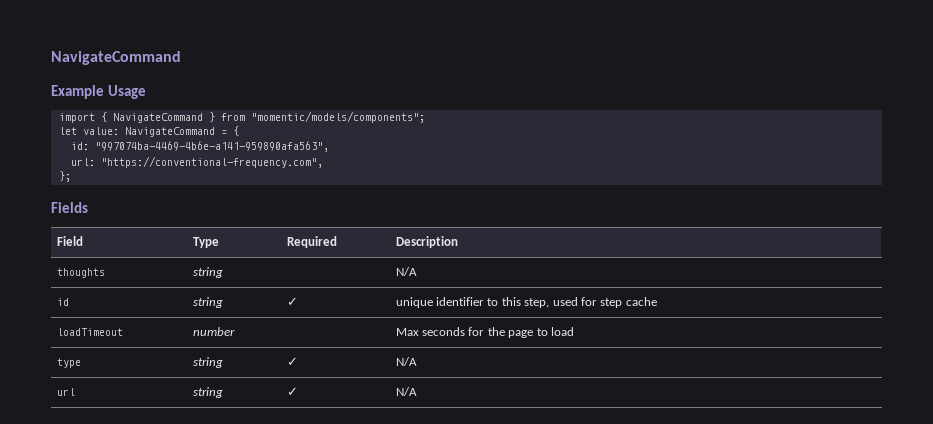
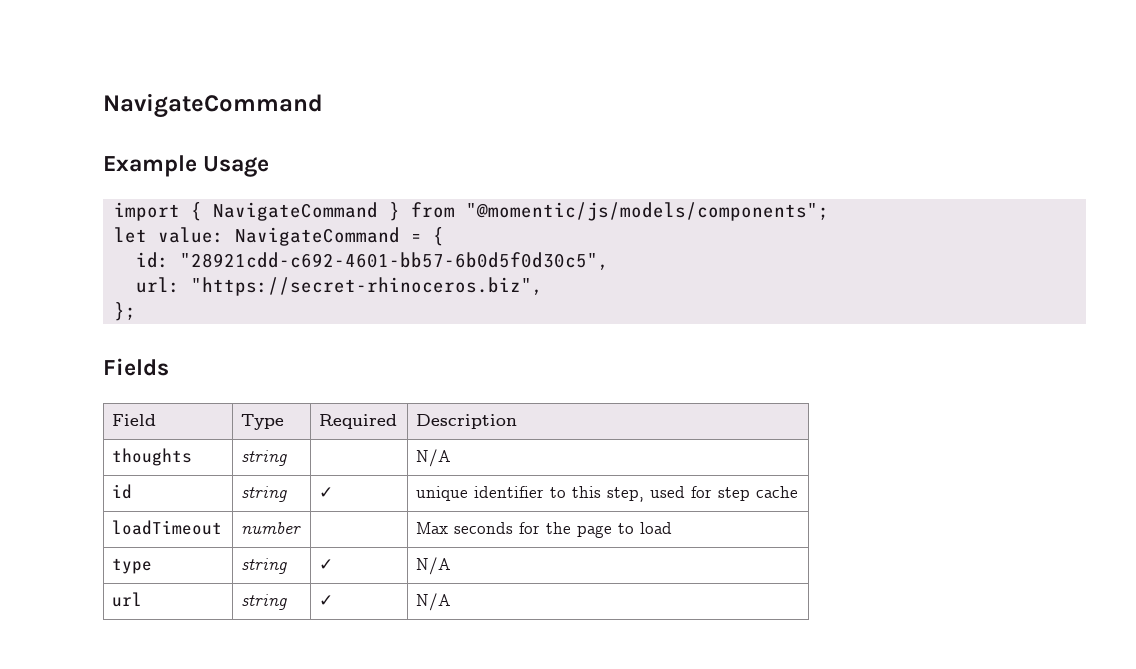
- import { NavigateCommand } from "momentic/models/components";
+ import { NavigateCommand } from "@momentic/js/models/components";
- id: "997074ba-4469-4b6e-a141-959890afa563",
+ id: "28921cdd-c692-4601-bb57-6b0d5f0d30c5",
- url: "https://conventional-frequency.com",
+ url: "https://secret-rhinoceros.biz",

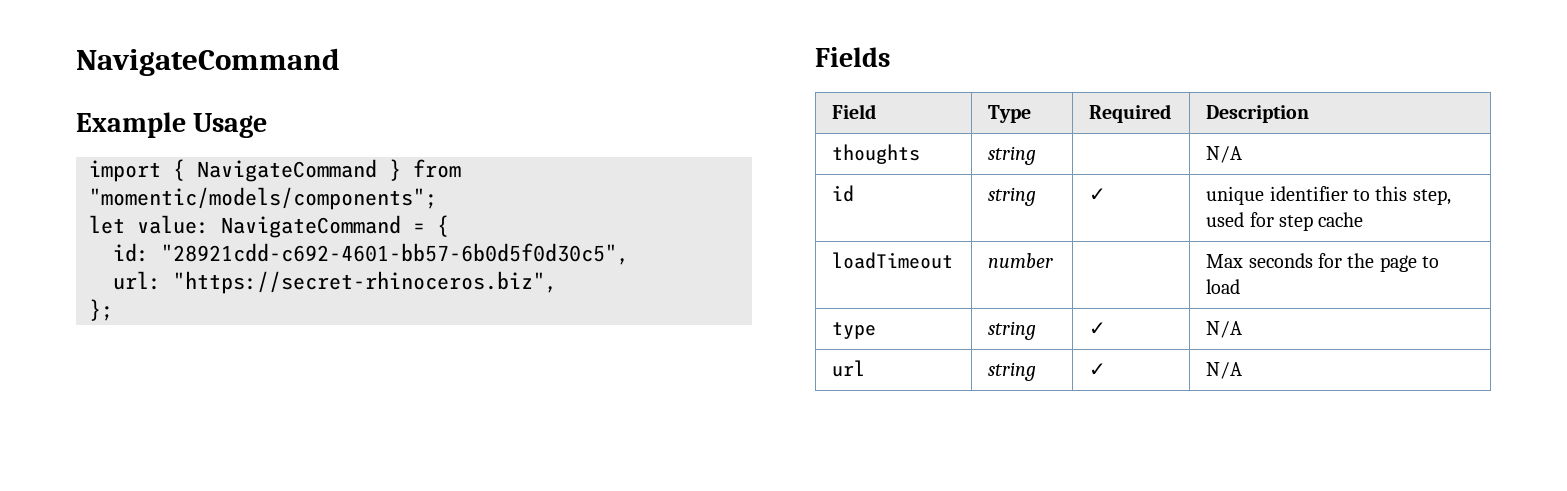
- import { NavigateCommand } from "@momentic/js/models/components";
+ import { NavigateCommand } from "momentic/models/components";

